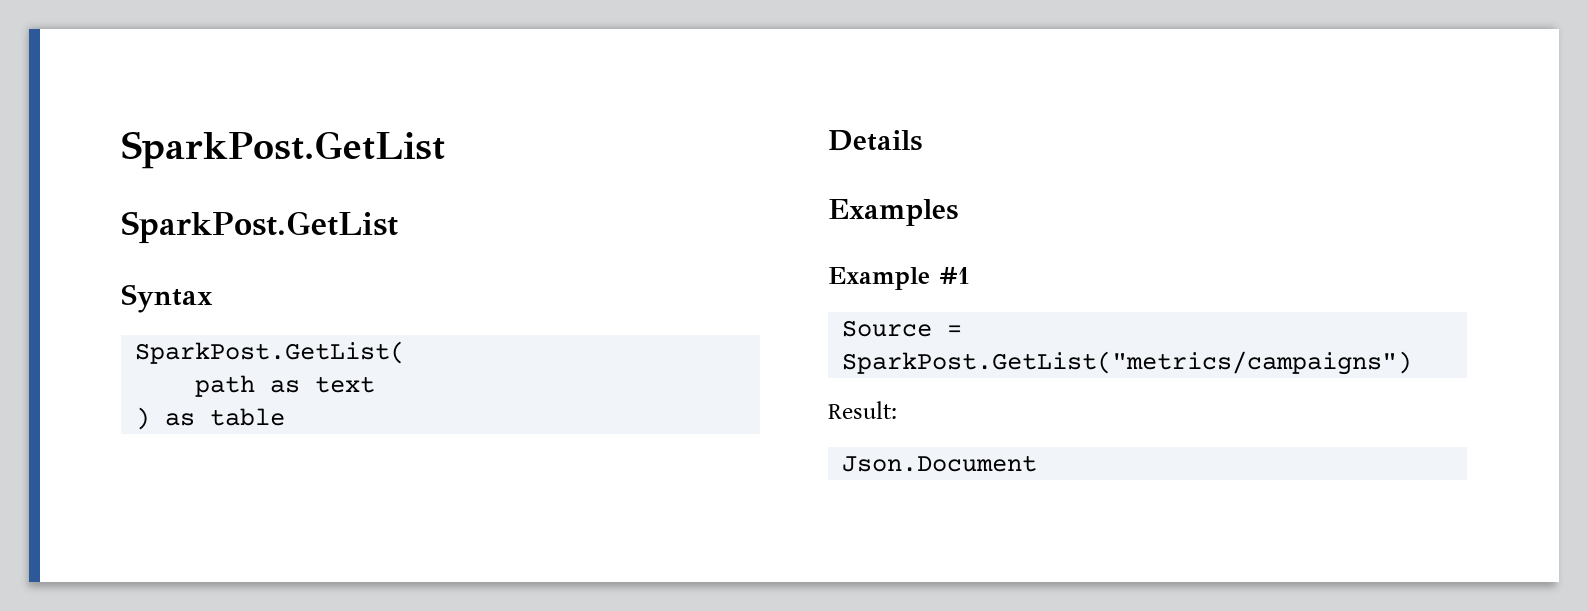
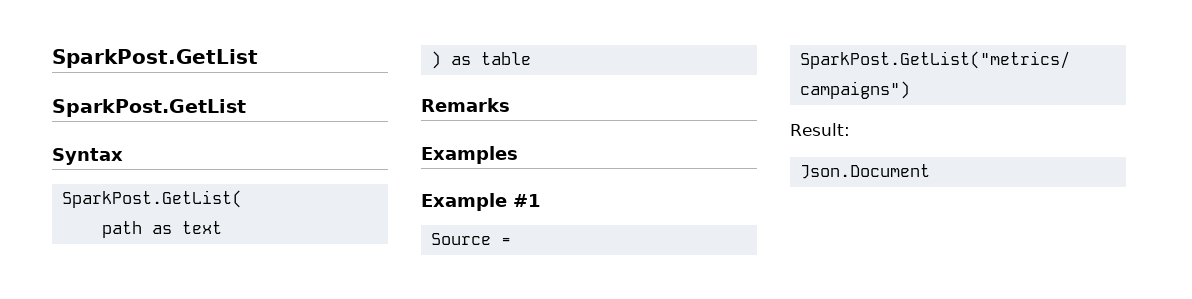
- Details
+ Remarks

